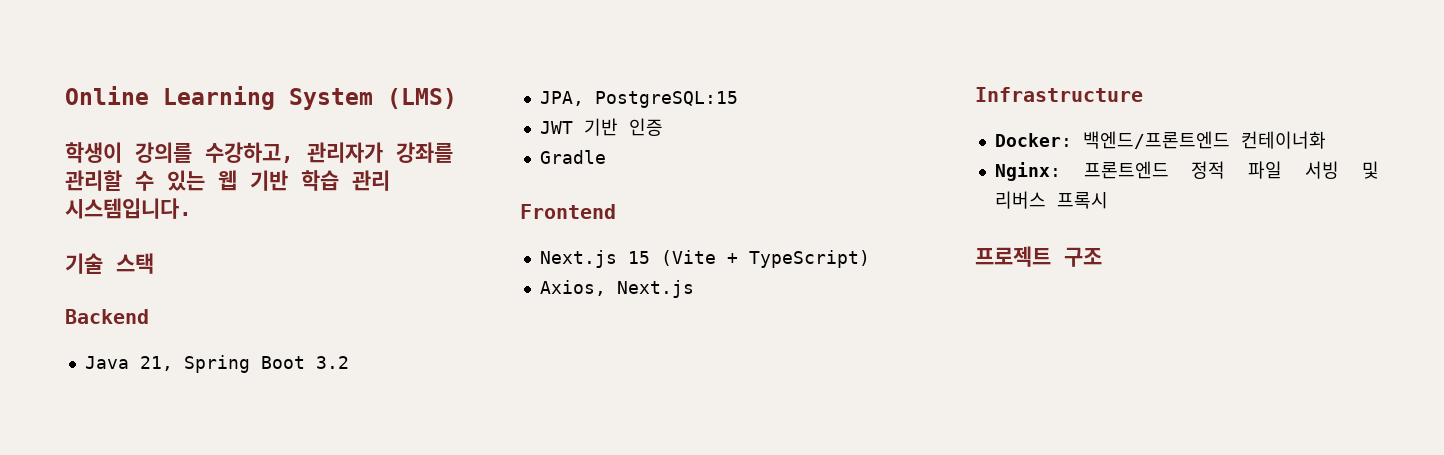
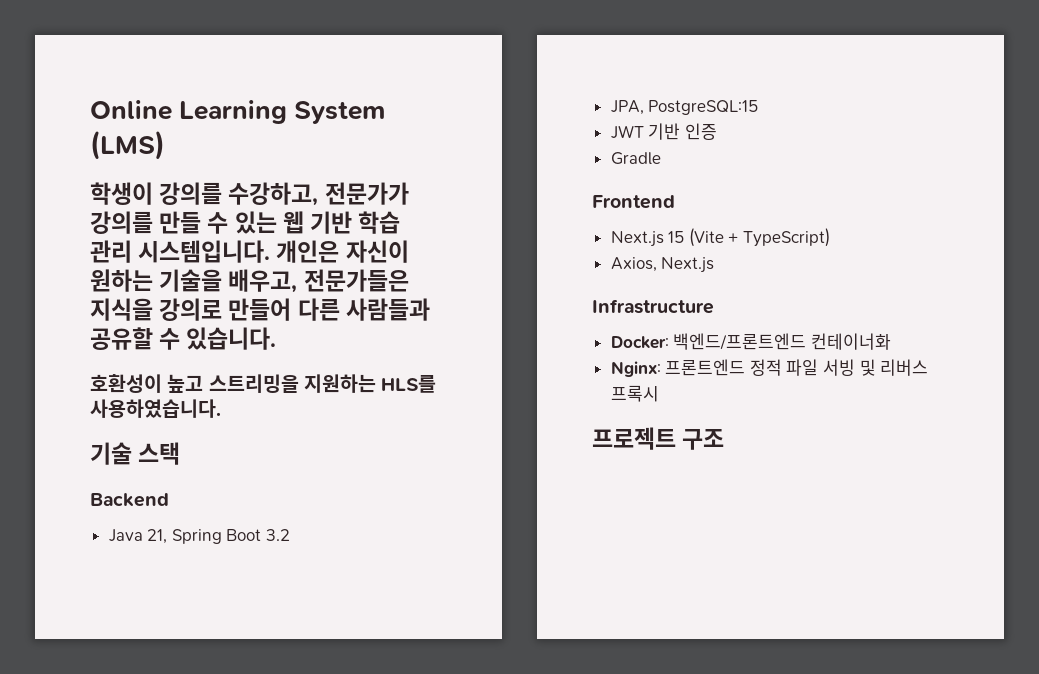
- 학생이 강의를 수강하고, 관리자가 강좌를 관리할 수 있는 웹 기반 학습 관리 시스템입니다.
+ 학생이 강의를 수강하고, 전문가가 강의를 만들 수 있는 웹 기반 학습 관리 시스템입니다. 개인은 자신이 원하는 기술을 배우고, 전문가들은 지식을 강의로 만들어 다른 사람들과 공유할 수 있습니다.
+ 호환성이 높고 스트리밍을 지원하는 HLS를 사용하였습니다.

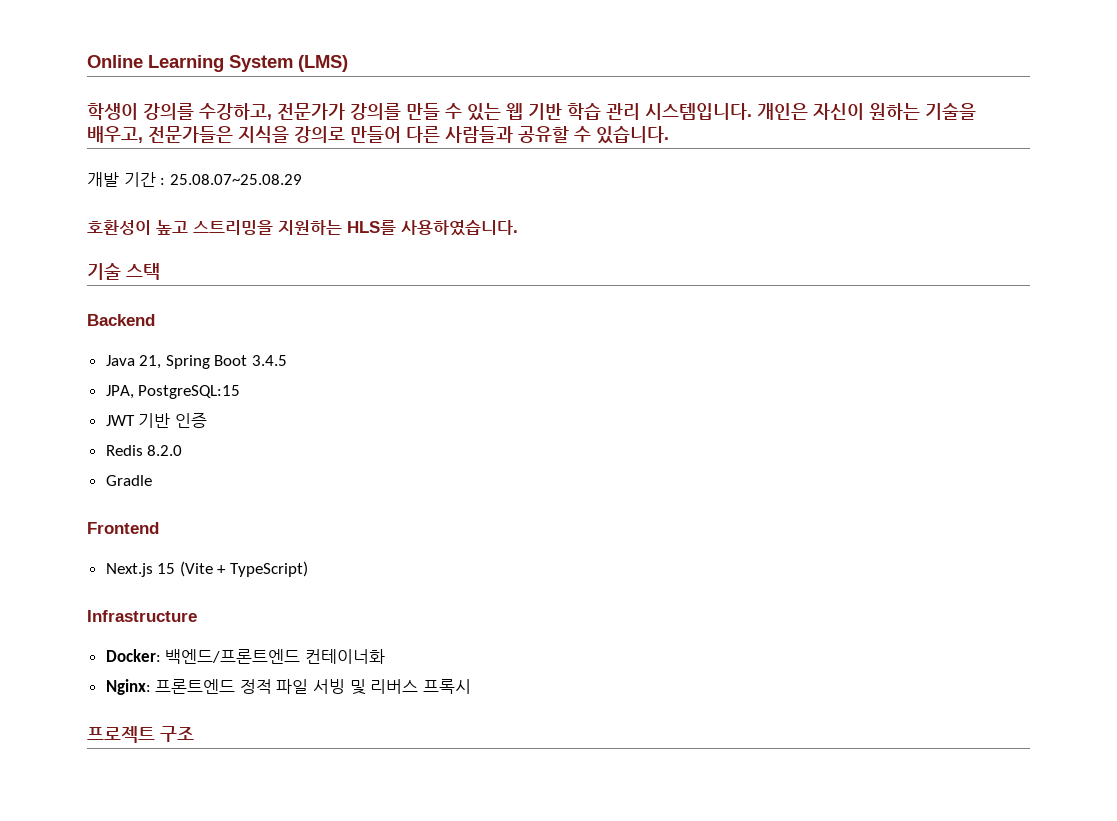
+ 개발 기간 : 25.08.07~25.08.29
- Java 21, Spring Boot 3.2
+ Java 21, Spring Boot 3.4.5
+ Redis 8.2.0
- Axios, Next.js

